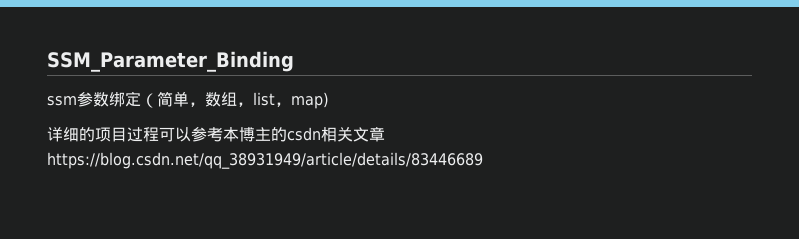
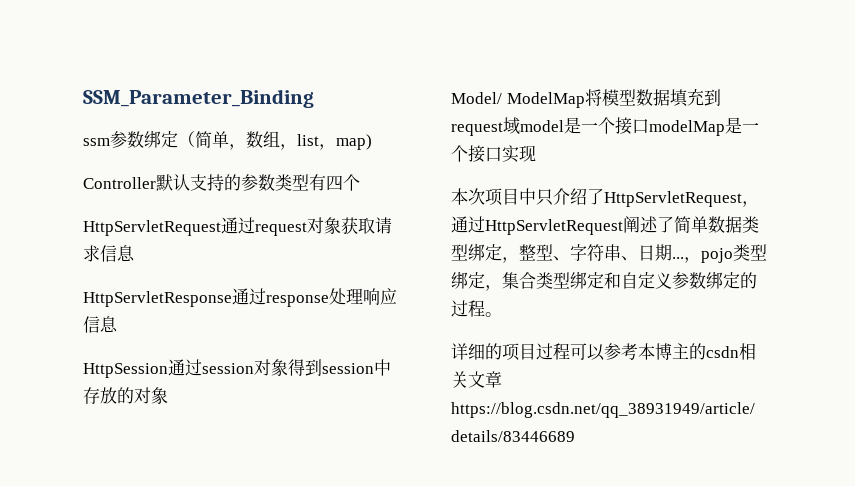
+ Controller默认支持的参数类型有四个
+ HttpServletRequest通过request对象获取请求信息
+ HttpServletResponse通过response处理响应信息
+ HttpSession通过session对象得到session中存放的对象
+ Model/ ModelMap将模型数据填充到request域model是一个接口modelMap是一个接口实现
+ 本次项目中只介绍了HttpServletRequest，通过HttpServletRequest阐述了简单数据类型绑定，整型、字符串、日期...，pojo类型绑定，集合类型绑定和自定义参数绑定的过程。

